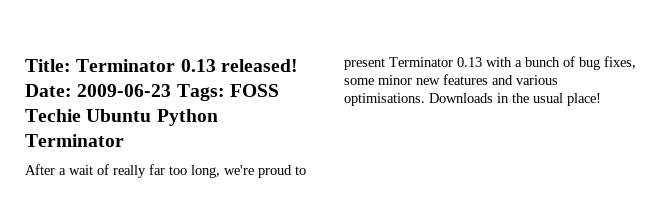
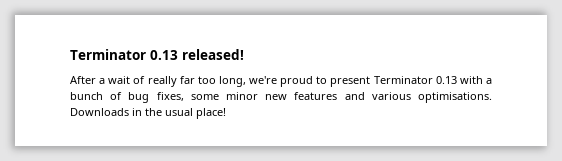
- Title: Terminator 0.13 released! Date: 2009-06-23 Tags: FOSS Techie Ubuntu Python Terminator
+ Terminator 0.13 released!

